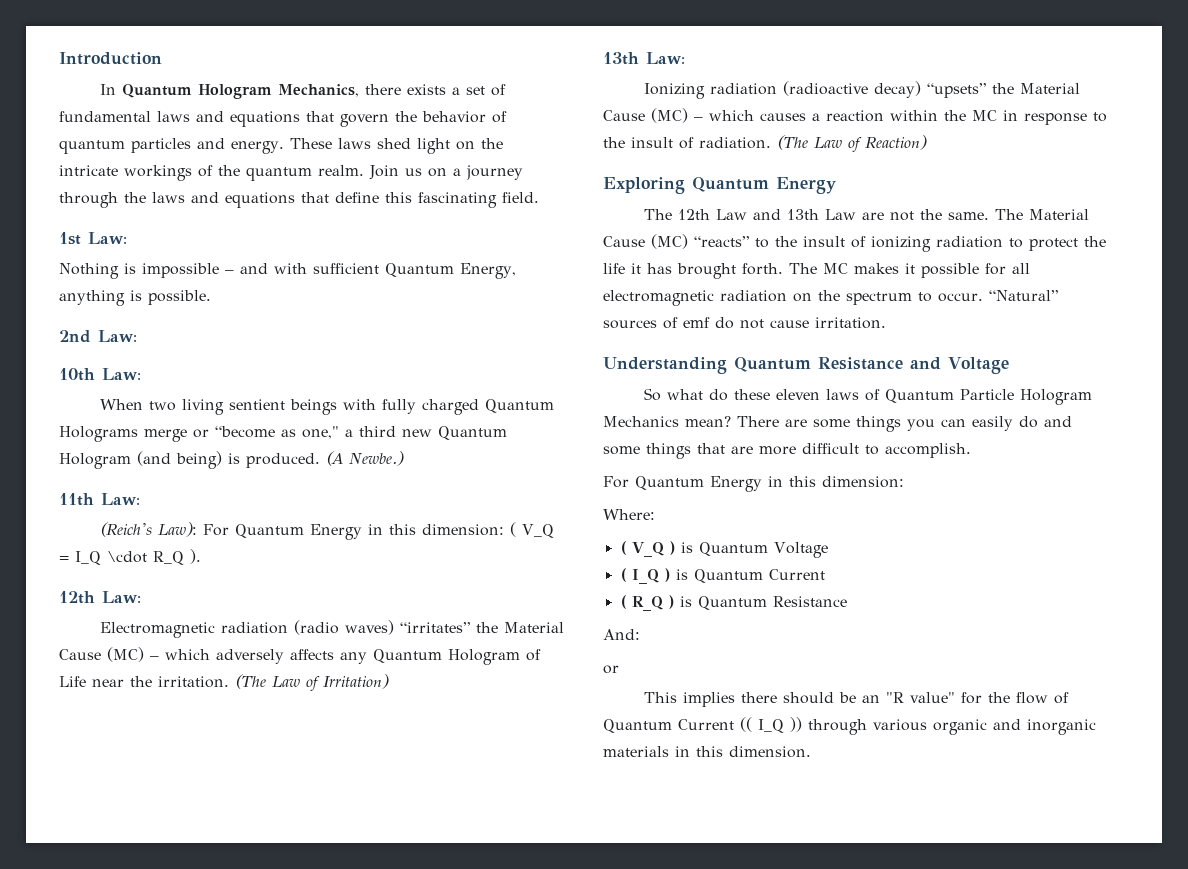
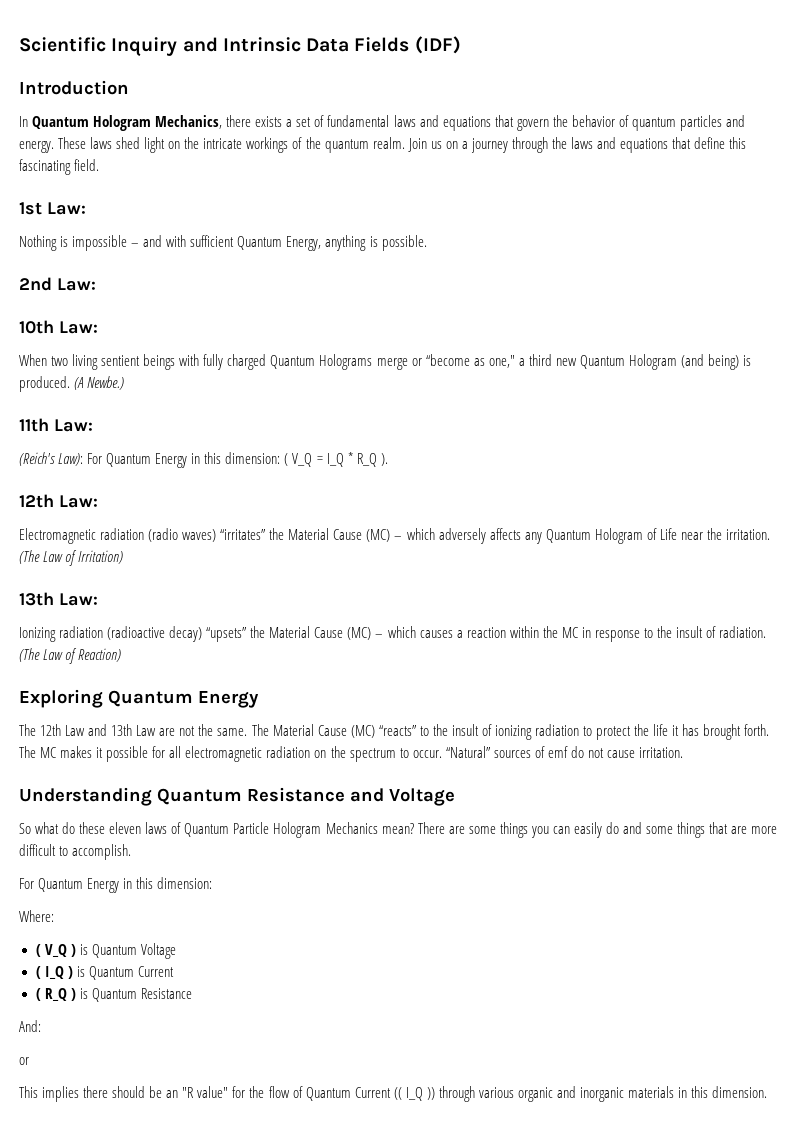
+ Scientific Inquiry and Intrinsic Data Fields (IDF)
- (Reich's Law): For Quantum Energy in this dimension: ( V_Q = I_Q \cdot R_Q ).
+ (Reich's Law): For Quantum Energy in this dimension: ( V_Q = I_Q * R_Q ).

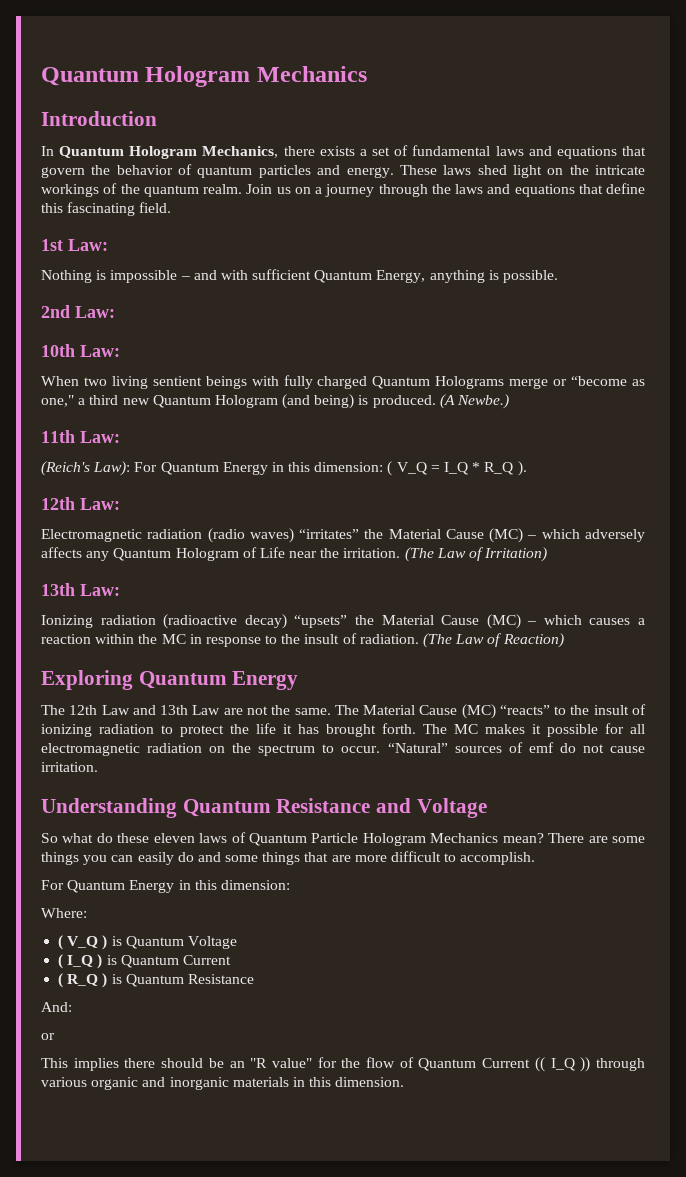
- Scientific Inquiry and Intrinsic Data Fields (IDF)
+ Quantum Hologram Mechanics

